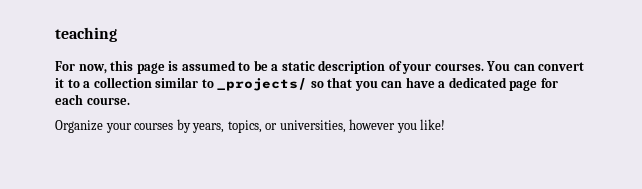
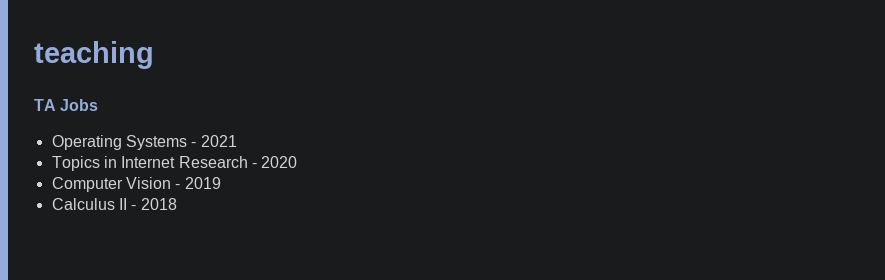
- For now, this page is assumed to be a static description of your courses. You can convert it to a collection similar to _projects/ so that you can have a dedicated page for each course.
- Organize your courses by years, topics, or universities, however you like!
+ TA Jobs
+ Operating Systems - 2021
+ Topics in Internet Research - 2020
+ Computer Vision - 2019
+ Calculus II - 2018

